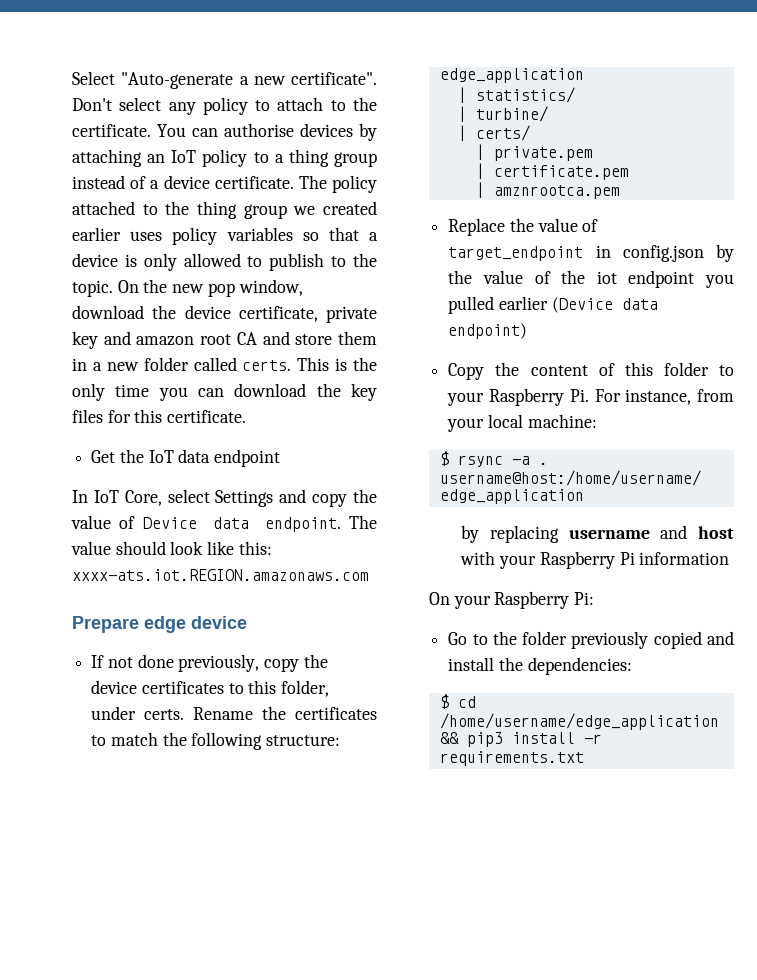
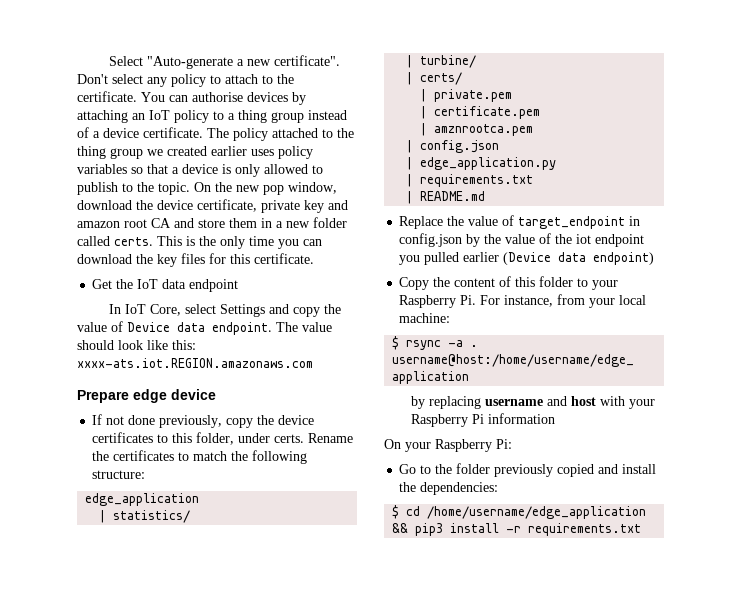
+ | config.json
+ | edge_application.py
+ | requirements.txt
+ | README.md

